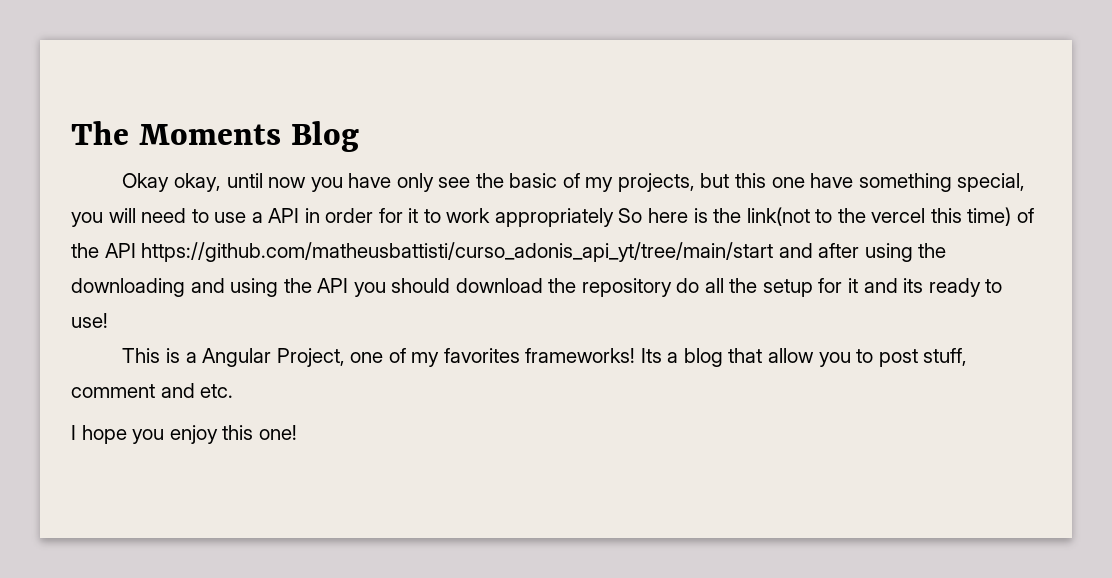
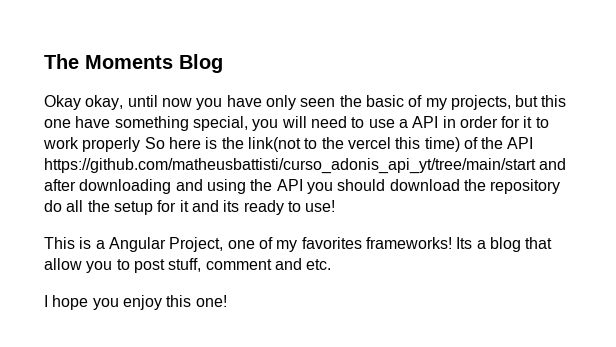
- Okay okay, until now you have only see the basic of my projects, but this one have something special, you will need to use a API in order for it to work appropriately So here is the link(not to the vercel this time) of the API https://github.com/matheusbattisti/curso_adonis_api_yt/tree/main/start and after using the downloading and using the API you should download the repository do all the setup for it and its ready to use!
+ Okay okay, until now you have only seen the basic of my projects, but this one have something special, you will need to use a API in order for it to work properly So here is the link(not to the vercel this time) of the API https://github.com/matheusbattisti/curso_adonis_api_yt/tree/main/start and after downloading and using the API you should download the repository do all the setup for it and its ready to use!

